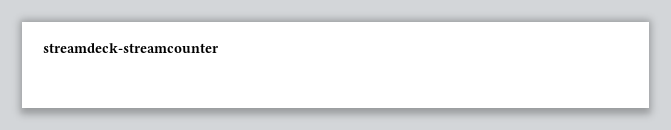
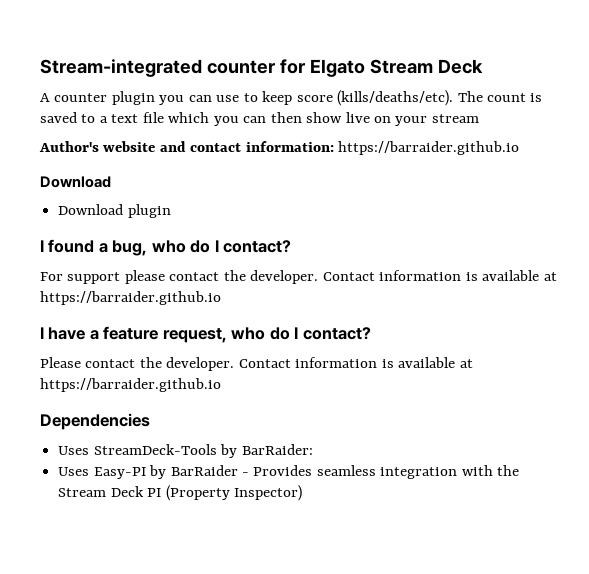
- streamdeck-streamcounter
+ Stream-integrated counter for Elgato Stream Deck
+ A counter plugin you can use to keep score (kills/deaths/etc). The count is saved to a text file which you can then show live on your stream
+ Author's website and contact information: https://barraider.github.io
+ Download
+ Download plugin
+ I found a bug, who do I contact?
+ For support please contact the developer. Contact information is available at https://barraider.github.io
+ I have a feature request, who do I contact?
+ Please contact the developer. Contact information is available at https://barraider.github.io
+ Dependencies
+ Uses StreamDeck-Tools by BarRaider:
+ Uses Easy-PI by BarRaider - Provides seamless integration with the Stream Deck PI (Property Inspector)

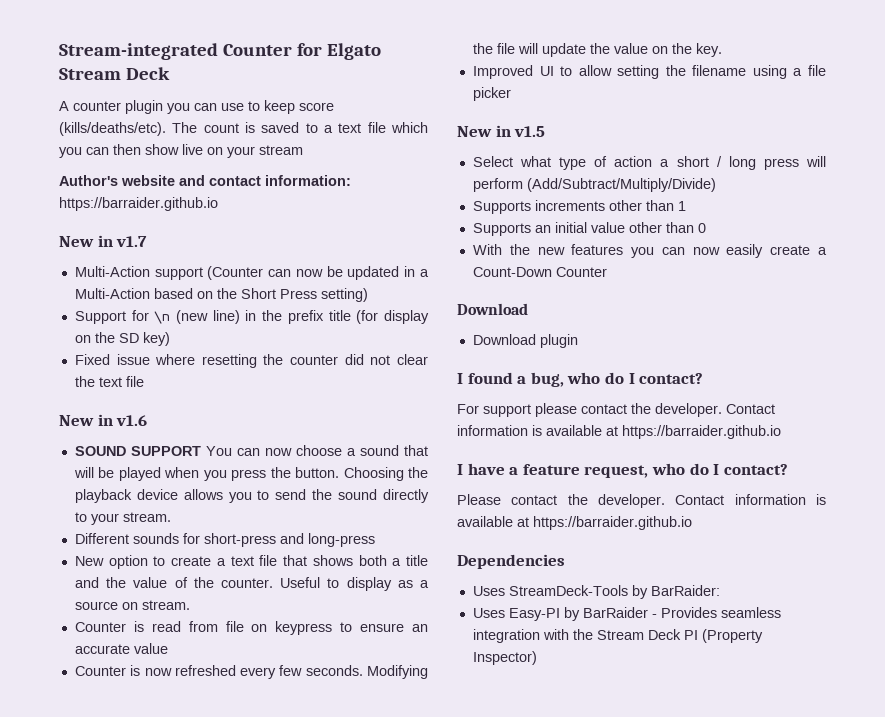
- Stream-integrated counter for Elgato Stream Deck
+ Stream-integrated Counter for Elgato Stream Deck
+ New in v1.7
+ Multi-Action support (Counter can now be updated in a Multi-Action based on the Short Press setting)
+ Support for \n (new line) in the prefix title (for display on the SD key)
+ Fixed issue where resetting the counter did not clear the text file
+ New in v1.6
+ SOUND SUPPORT You can now choose a sound that will be played when you press the button. Choosing the playback device allows you to send the sound directly to your stream.
+ Different sounds for short-press and long-press
+ New option to create a text file that shows both a title and the value of the counter. Useful to display as a source on stream.
+ Counter is read from file on keypress to ensure an accurate value
+ Counter is now refreshed every few seconds. Modifying the file will update the value on the key.
+ Improved UI to allow setting the filename using a file picker
+ New in v1.5
+ Select what type of action a short / long press will perform (Add/Subtract/Multiply/Divide)
+ Supports increments other than 1
+ Supports an initial value other than 0
+ With the new features you can now easily create a Count-Down Counter

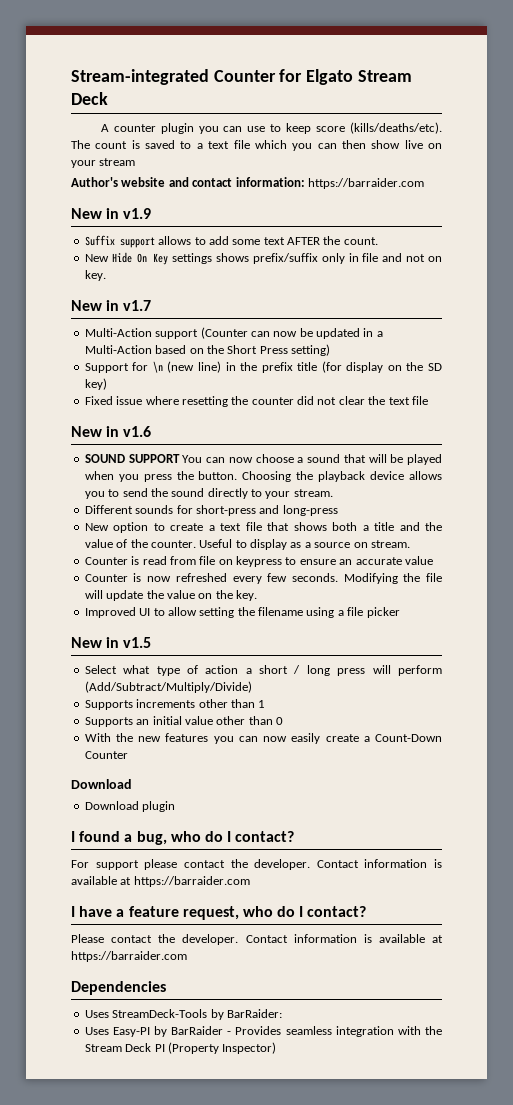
- Author's website and contact information: https://barraider.github.io
+ Author's website and contact information: https://barraider.com
+ New in v1.9
+ Suffix support allows to add some text AFTER the count.
+ New Hide On Key settings shows prefix/suffix only in file and not on key.
- For support please contact the developer. Contact information is available at https://barraider.github.io
+ For support please contact the developer. Contact information is available at https://barraider.com
- Please contact the developer. Contact information is available at https://barraider.github.io
+ Please contact the developer. Contact information is available at https://barraider.com

